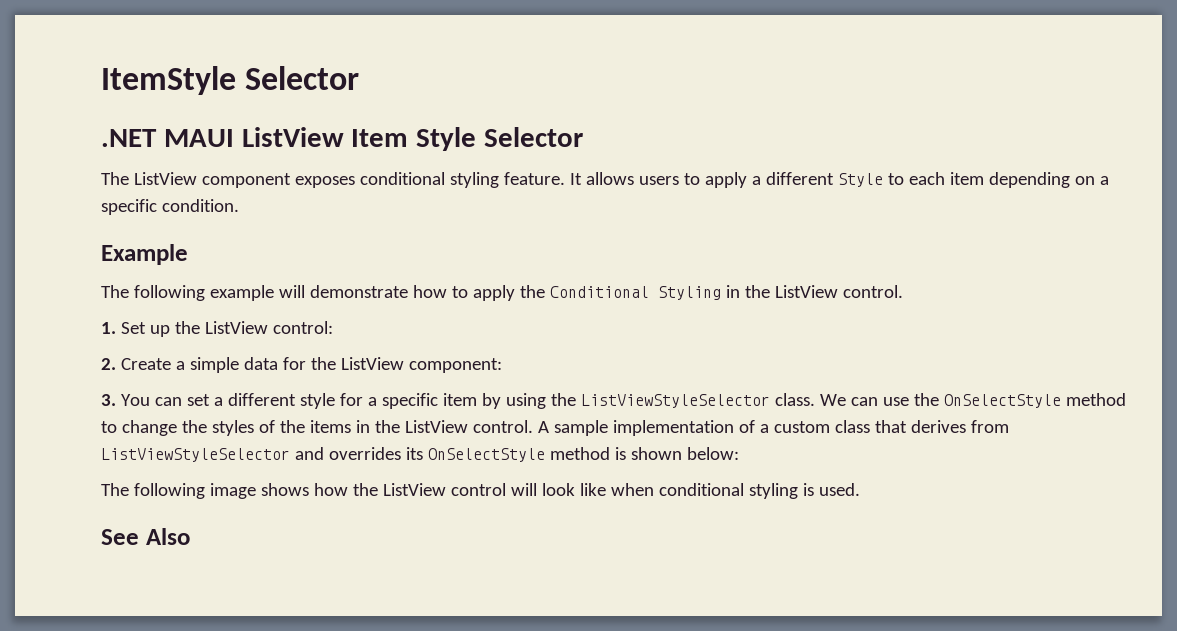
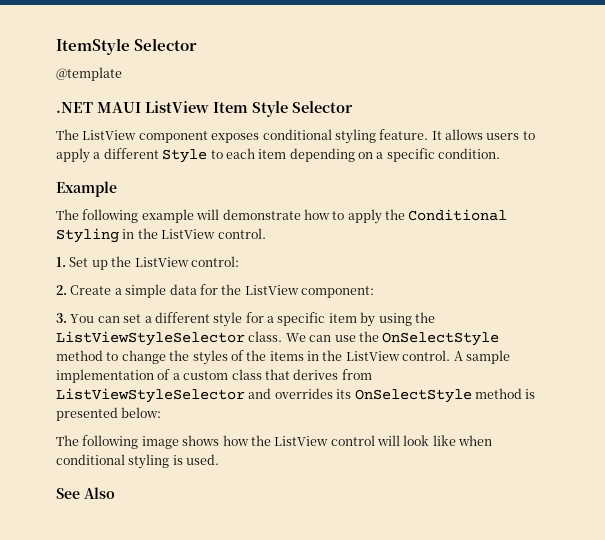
+ @template
- A sample implementation of a custom class that derives from ListViewStyleSelector and overrides its OnSelectStyle method is shown below:
+ A sample implementation of a custom class that derives from ListViewStyleSelector and overrides its OnSelectStyle method is presented below:

